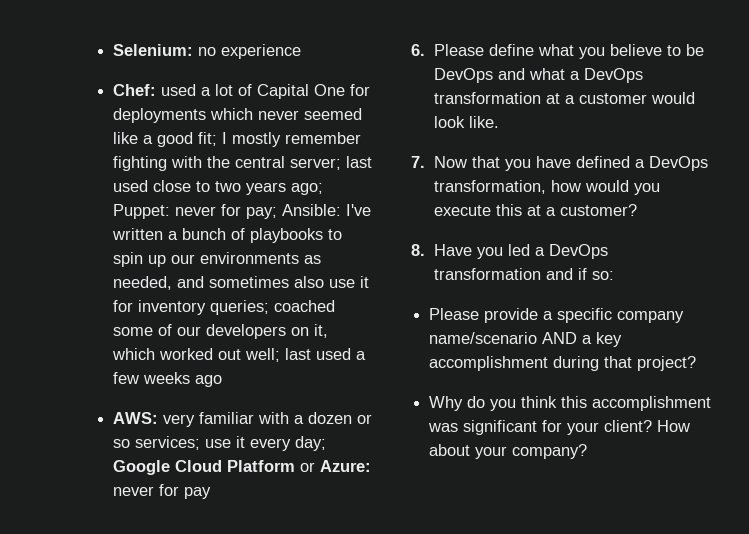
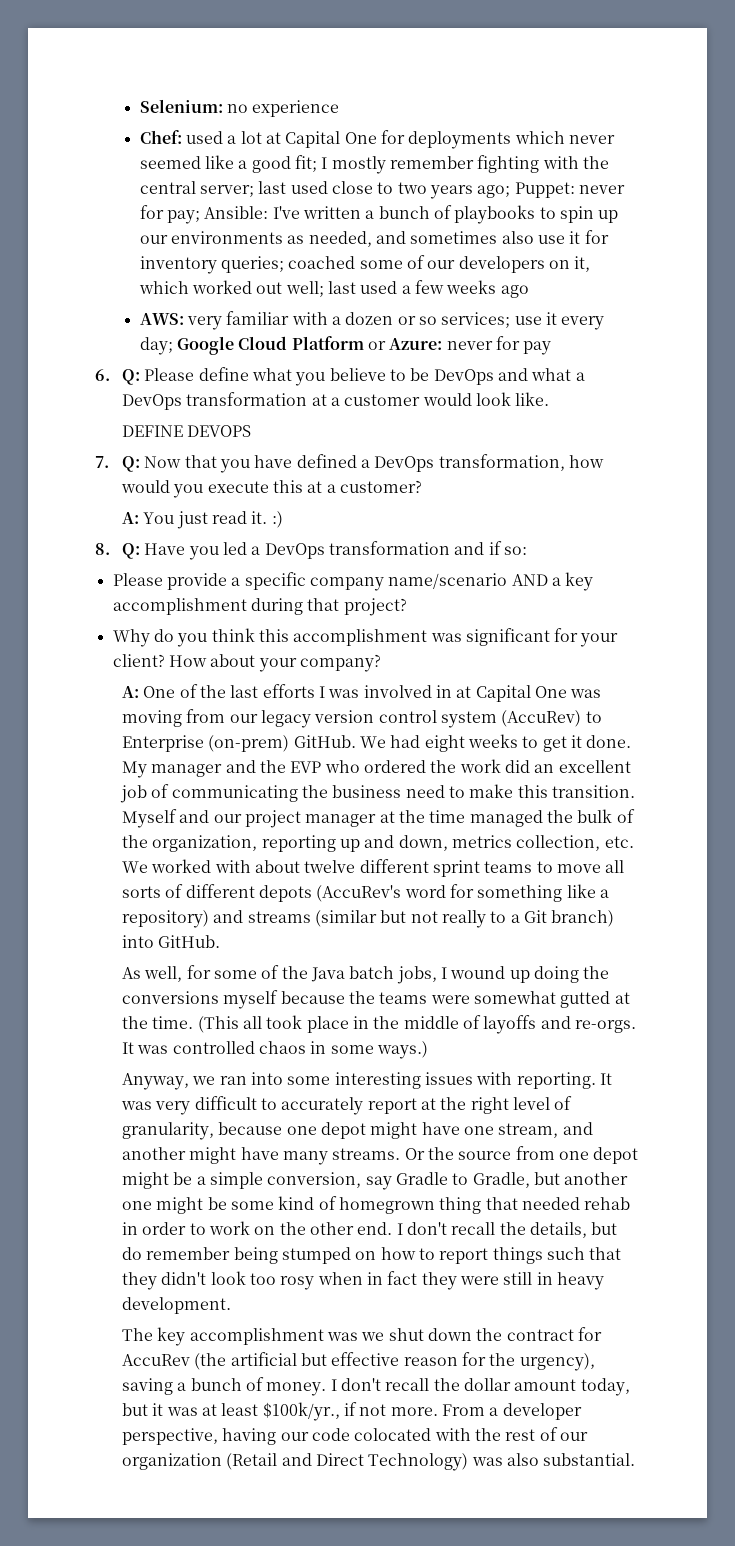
- used a lot of Capital One for deployments which never seemed like a good fit;
+ used a lot at Capital One for deployments which never seemed like a good fit;
- 6. Please define what you believe to be DevOps and what a DevOps transformation at a customer would look like.
+ 6. Q: Please define what you believe to be DevOps and what a DevOps transformation at a customer would look like.
+ DEFINE DEVOPS
- 7. Now that you have defined a DevOps transformation, how would you execute this at a customer?
+ 7. Q: Now that you have defined a DevOps transformation, how would you execute this at a customer?
+ A: You just read it. :)
- 8. Have you led a DevOps transformation and if so:
+ 8. Q: Have you led a DevOps transformation and if so:
+ A: One of the last efforts I was involved in at Capital One was moving from our legacy version control system (AccuRev) to Enterprise (on-prem) GitHub. We had eight weeks to get it done. My manager and the EVP who ordered the work did an excellent job of communicating the business need to make this transition. Myself and our project manager at the time managed the bulk of the organization, reporting up and down, metrics collection, etc. We worked with about twelve different sprint teams to move all sorts of different depots (AccuRev's word for something like a repository) and streams (similar but not really to a Git branch) into GitHub.
+ As well, for some of the Java batch jobs, I wound up doing the conversions myself because the teams were somewhat gutted at the time. (This all took place in the middle of layoffs and re-orgs. It was controlled chaos in some ways.)
+ Anyway, we ran into some interesting issues with reporting. It was very difficult to accurately report at the right level of granularity, because one depot might have one stream, and another might have many streams. Or the source from one depot might be a simple conversion, say Gradle to Gradle, but another one might be some kind of homegrown thing that needed rehab in order to work on the other end. I don't recall the details, but do remember being stumped on how to report things such that they didn't look too rosy when in fact they were still in heavy development.
+ The key accomplishment was we shut down the contract for AccuRev (the artificial but effective reason for the urgency), saving a bunch of money. I don't recall the dollar amount today, but it was at least $100k/yr., if not more. From a developer perspective, having our code colocated with the rest of our organization (Retail and Direct Technology) was also substantial.

